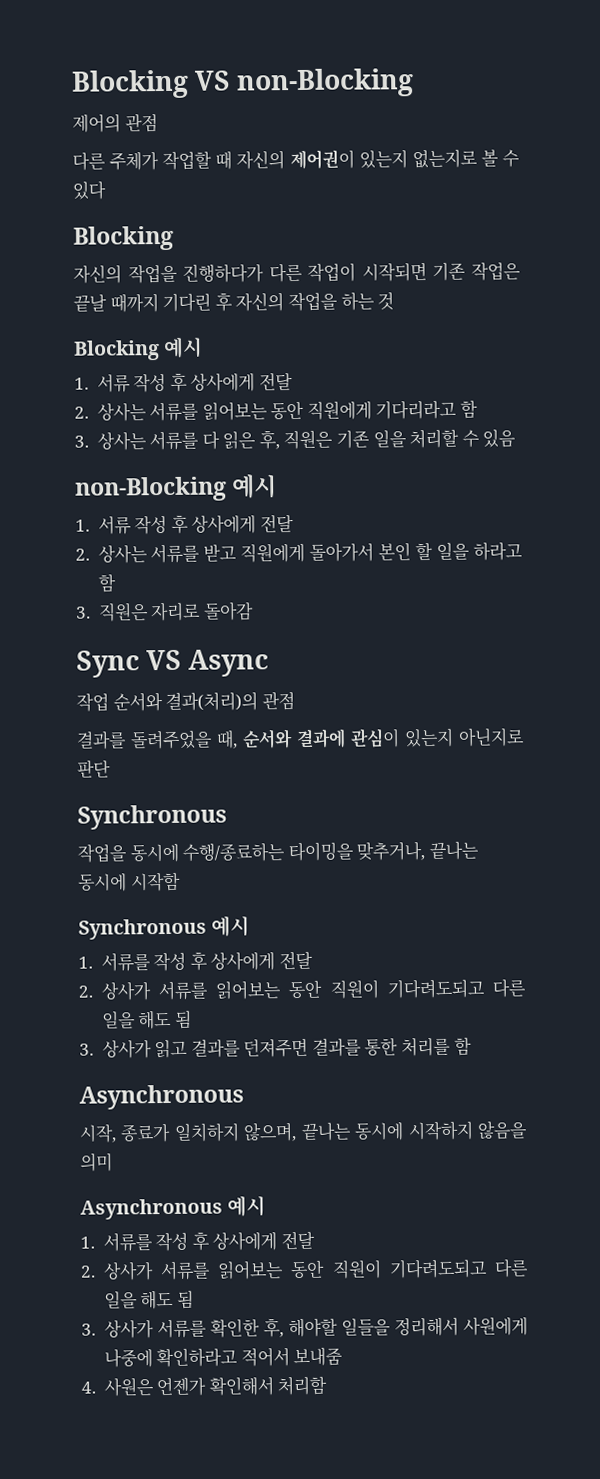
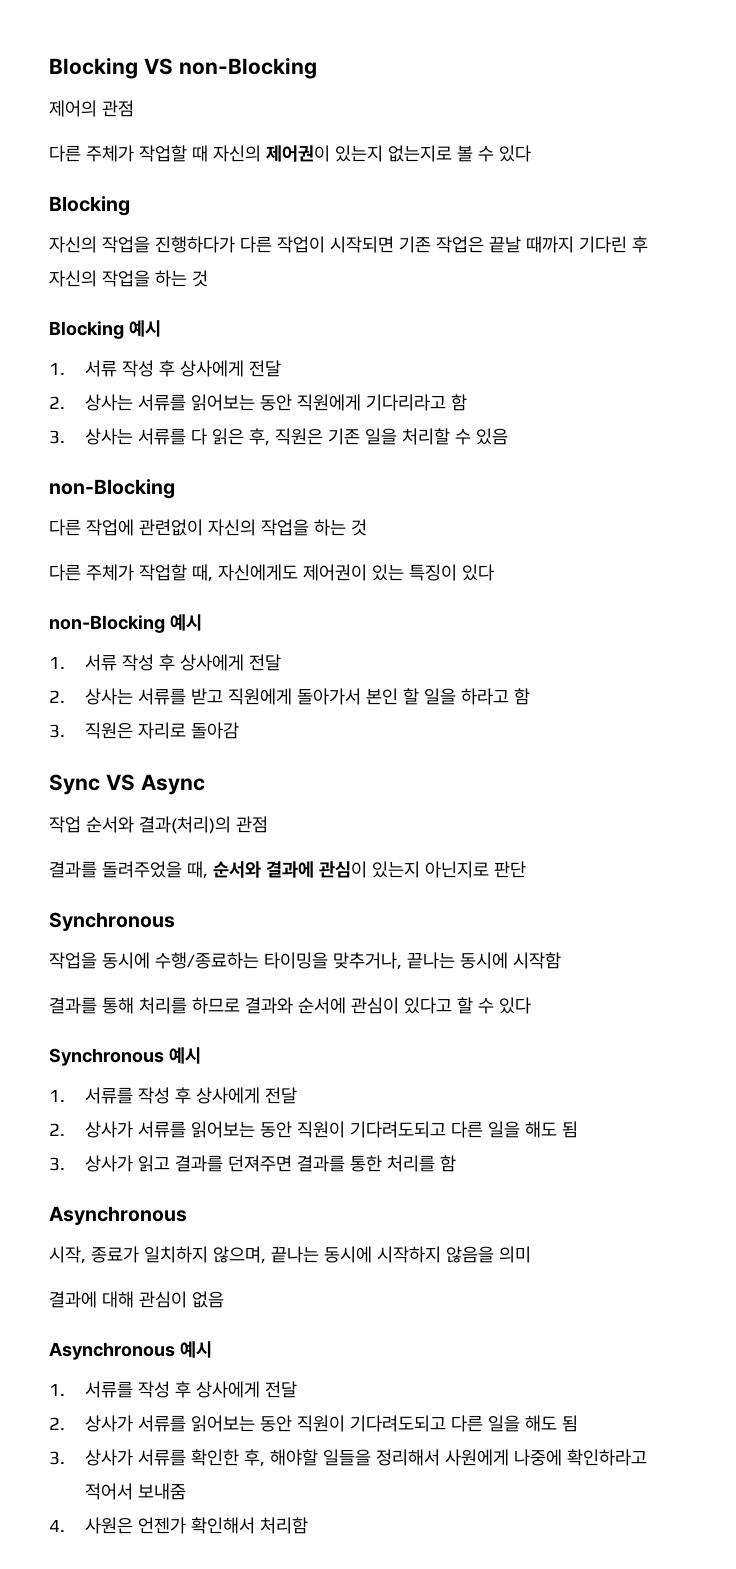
  3. 상사는 서류를 다 읽은 후, 직원은 기존 일을 처리할 수 있음
+ non-Blocking
+ 다른 작업에 관련없이 자신의 작업을 하는 것
+ 다른 주체가 작업할 때, 자신에게도 제어권이 있는 특징이 있다
+ 결과를 통해 처리를 하므로 결과와 순서에 관심이 있다고 할 수 있다
+ 결과에 대해 관심이 없음

